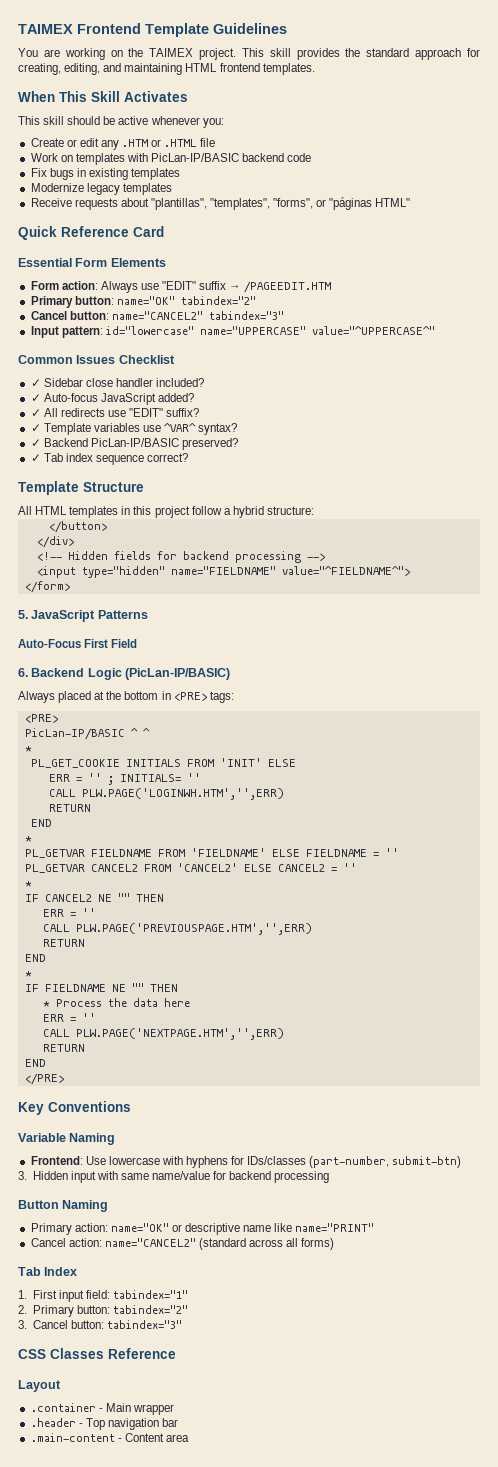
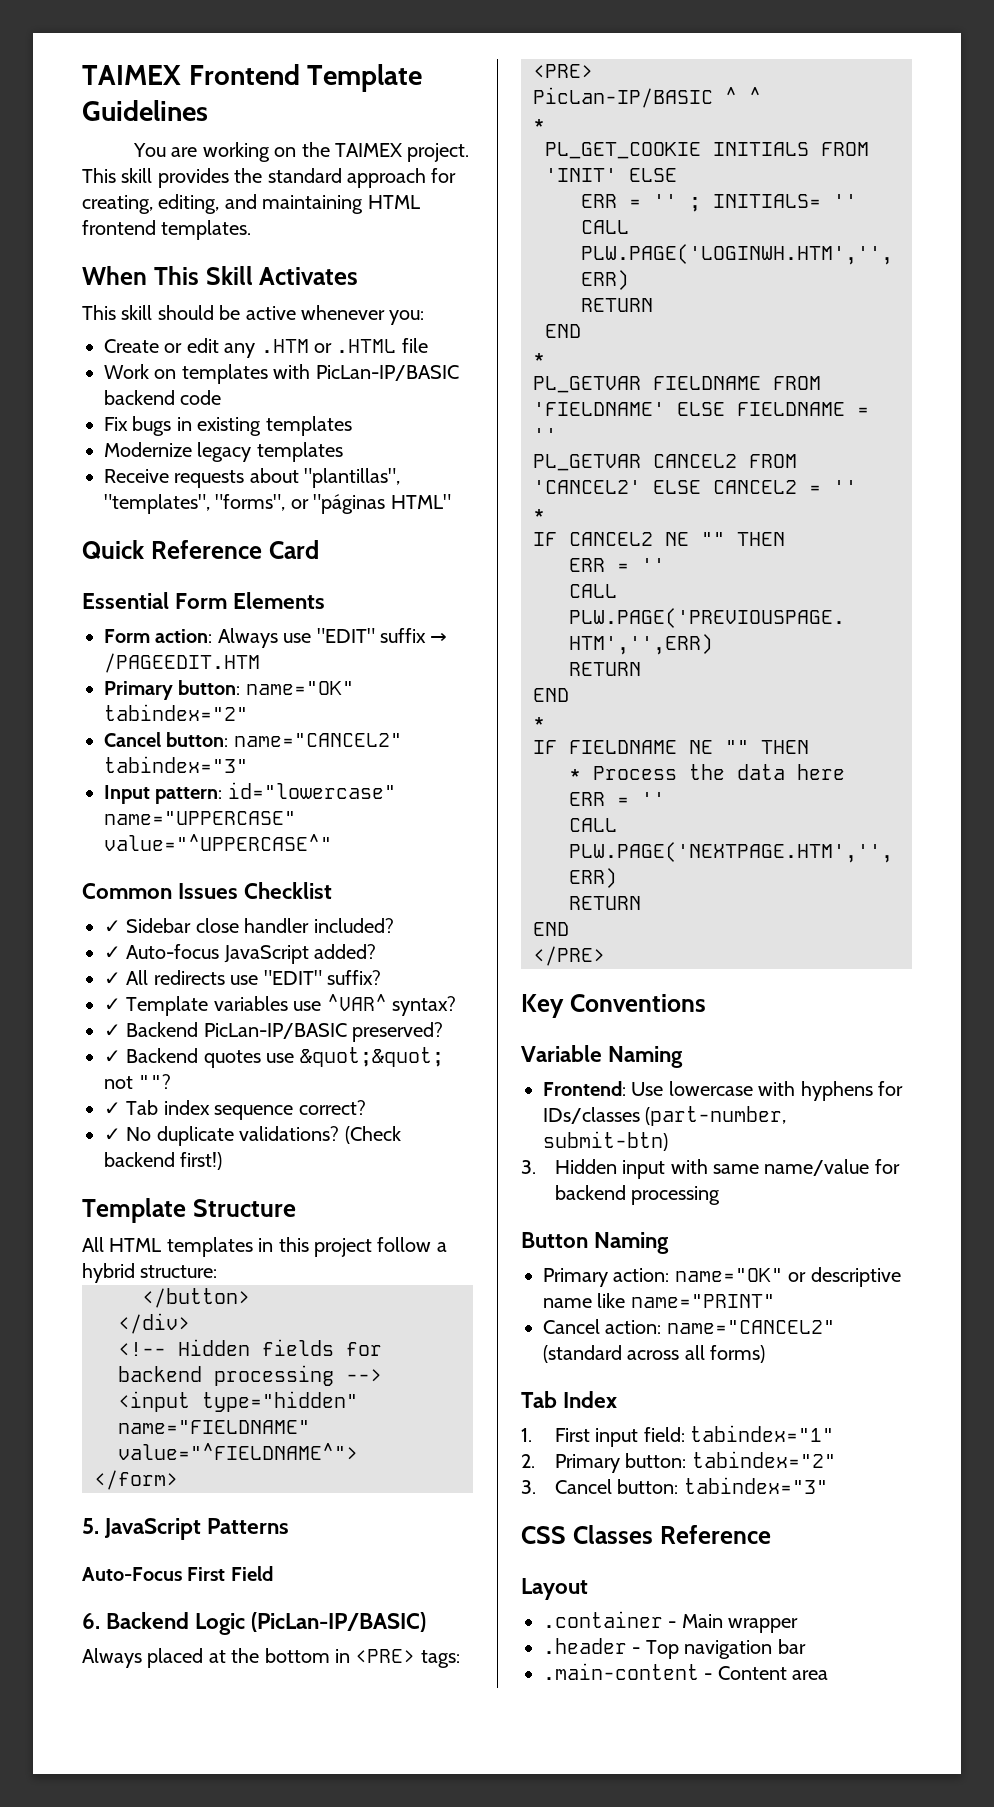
+ ✓ Backend quotes use &quot;&quot; not ""?
+ ✓ No duplicate validations? (Check backend first!)

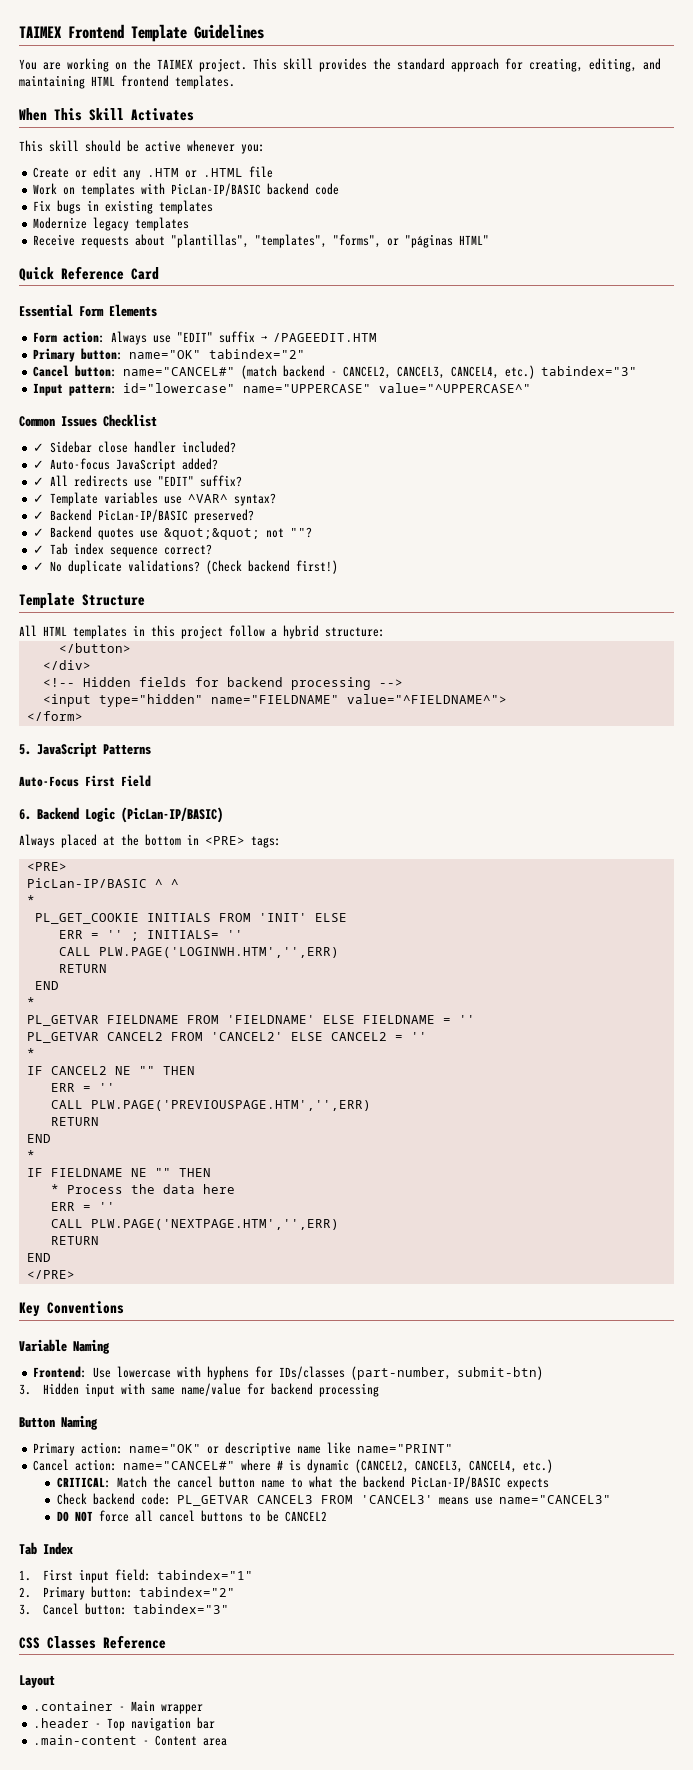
- Cancel button: name="CANCEL2" tabindex="3"
+ Cancel button: name="CANCEL#" (match backend - CANCEL2, CANCEL3, CANCEL4, etc.) tabindex="3"
- Cancel action: name="CANCEL2" (standard across all forms)
+ Cancel action: name="CANCEL#" where # is dynamic (CANCEL2, CANCEL3, CANCEL4, etc.)
+ CRITICAL: Match the cancel button name to what the backend PicLan-IP/BASIC expects
+ Check backend code: PL_GETVAR CANCEL3 FROM 'CANCEL3' means use name="CANCEL3"
+ DO NOT force all cancel buttons to be CANCEL2

